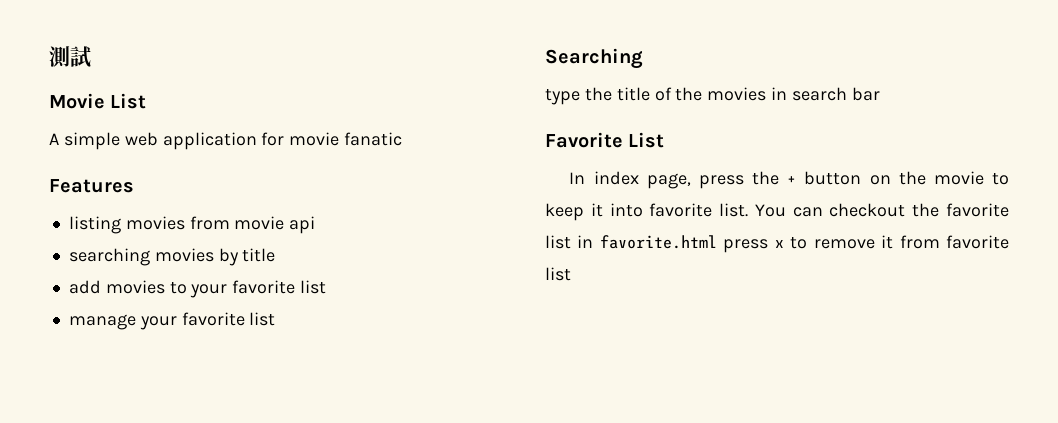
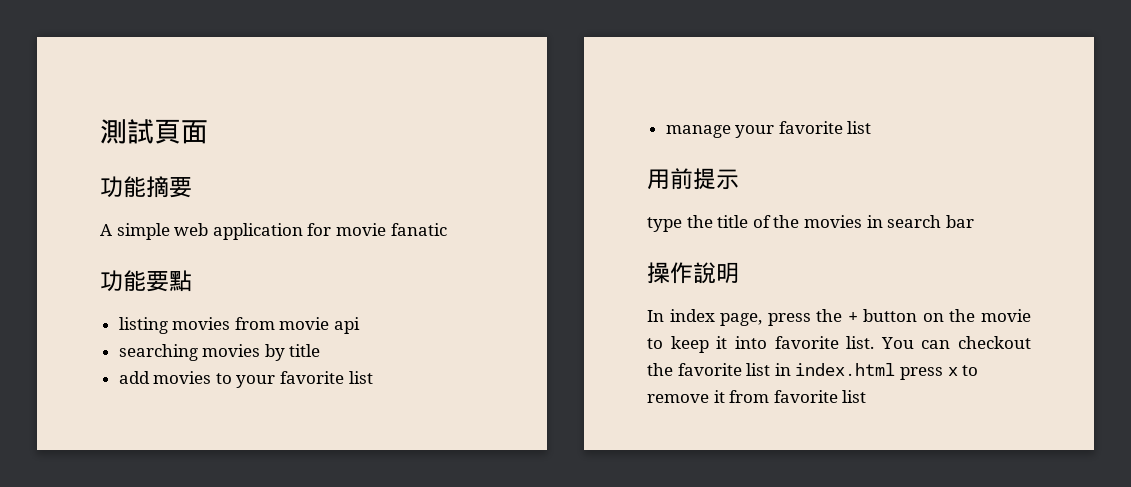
- 測試
- Movie List
+ 測試頁面
+ 功能摘要
- Features
+ 功能要點
- Searching
+ 用前提示
- Favorite List
+ 操作說明
- You can checkout the favorite list in favorite.html press x to remove it from favorite list
+ You can checkout the favorite list in index.html press x to remove it from favorite list

